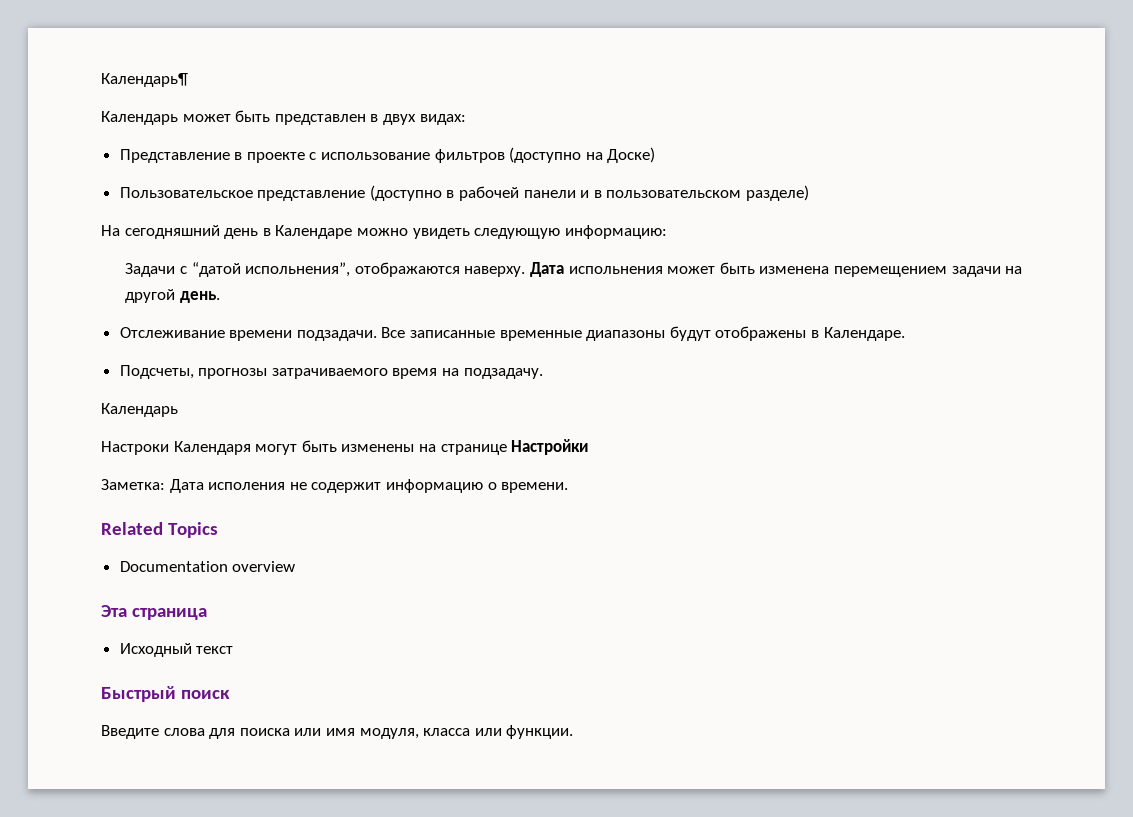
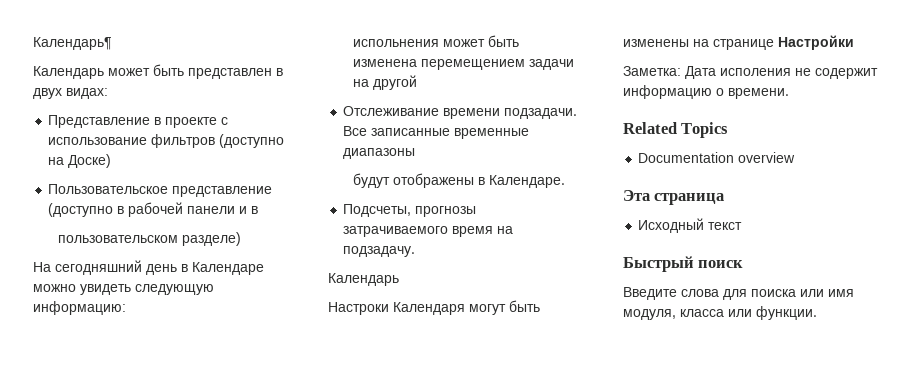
- Пользовательское представление (доступно в рабочей панели и в пользовательском разделе)
+ Пользовательское представление (доступно в рабочей панели и в
+ пользовательском разделе)
- Задачи с “датой испольнения”, отображаются наверху. Дата испольнения может быть изменена перемещением задачи на другой день.
+ испольнения может быть изменена перемещением задачи на другой
- Все записанные временные диапазоны будут отображены в Календаре.
+ Все записанные временные диапазоны
+ будут отображены в Календаре.

